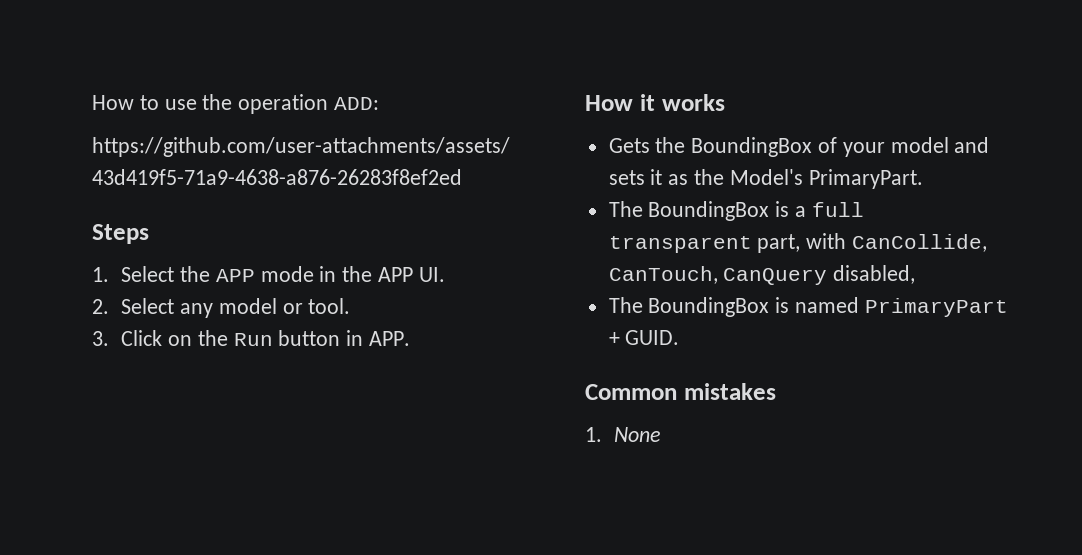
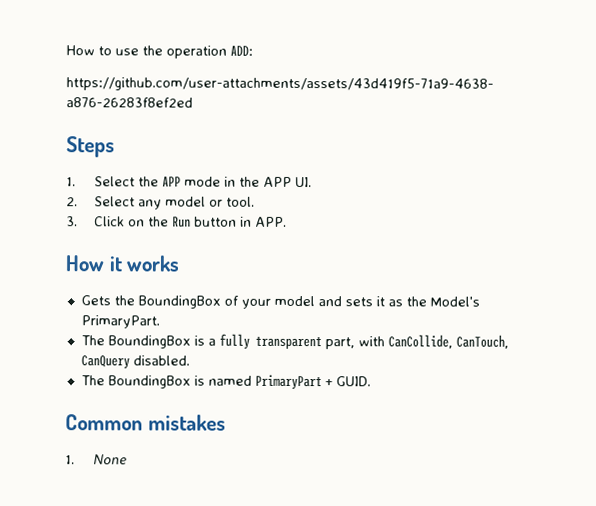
- The BoundingBox is a full transparent part, with CanCollide, CanTouch, CanQuery disabled,
+ The BoundingBox is a fully transparent part, with CanCollide, CanTouch, CanQuery disabled.

